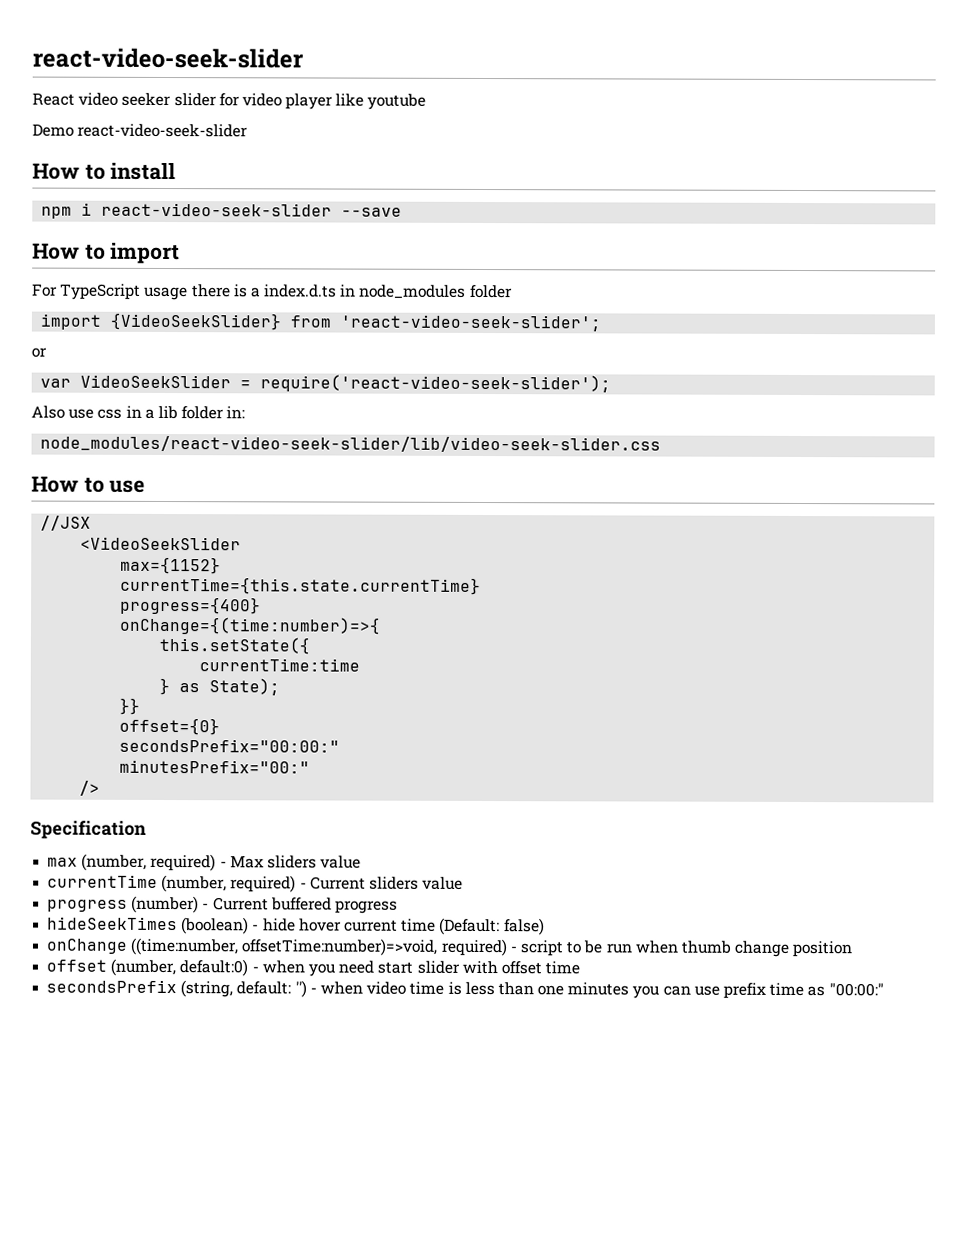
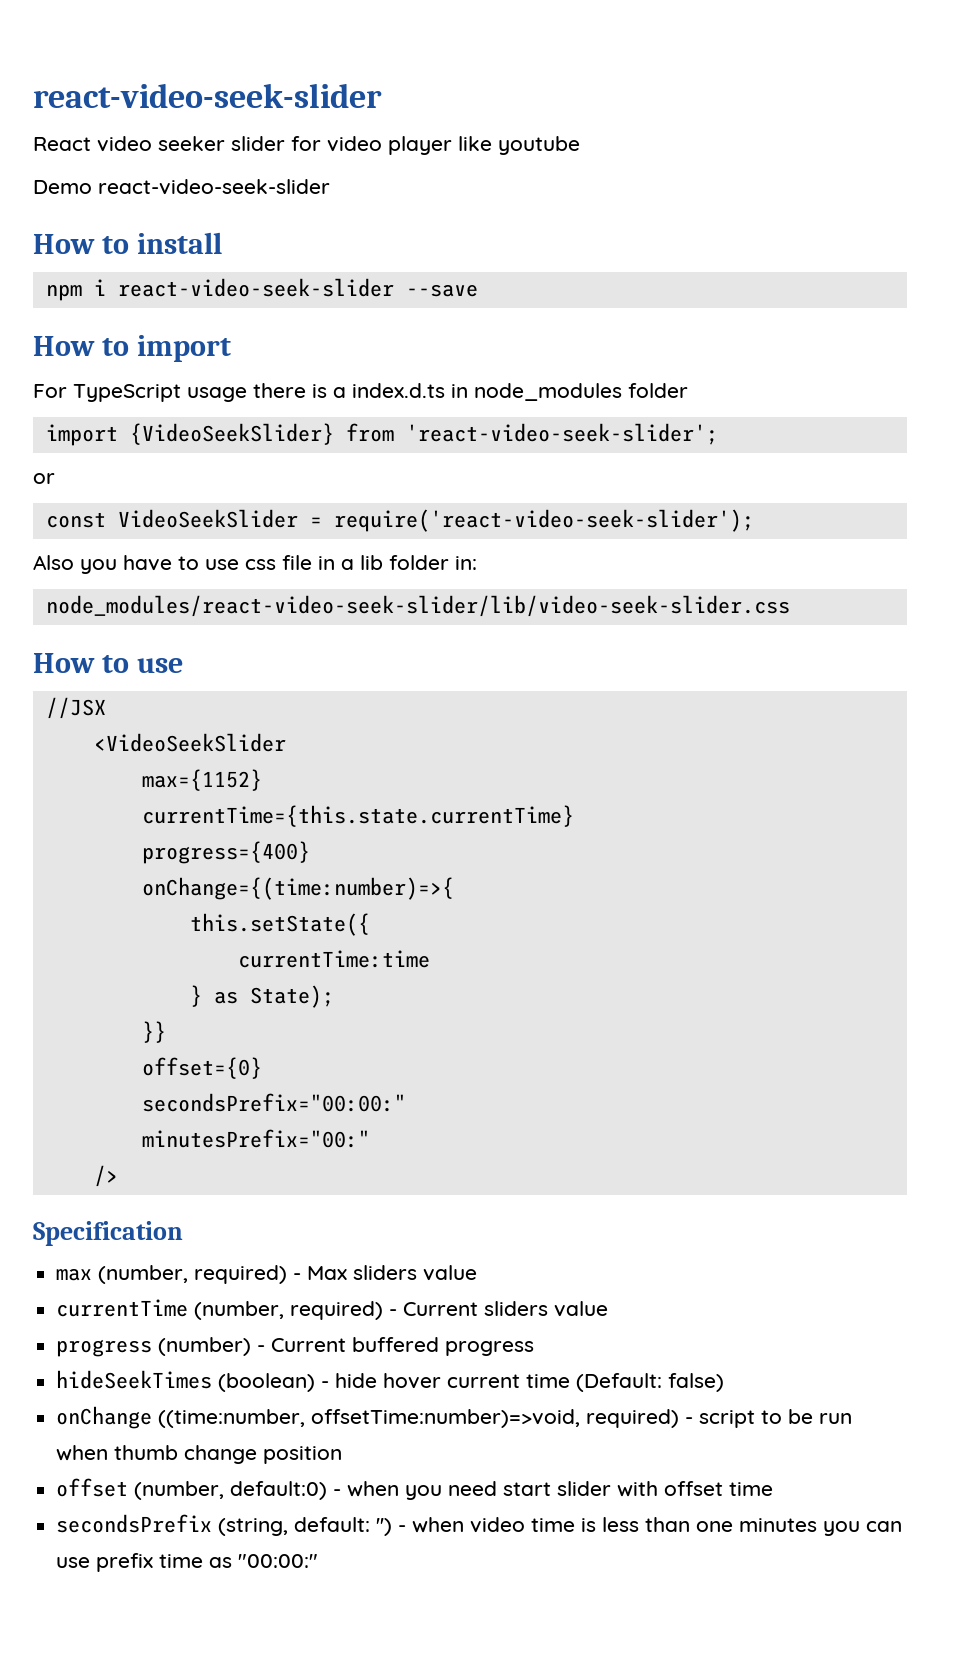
- var VideoSeekSlider = require('react-video-seek-slider');
+ const VideoSeekSlider = require('react-video-seek-slider');
- Also use css in a lib folder in:
+ Also you have to use css file in a lib folder in:

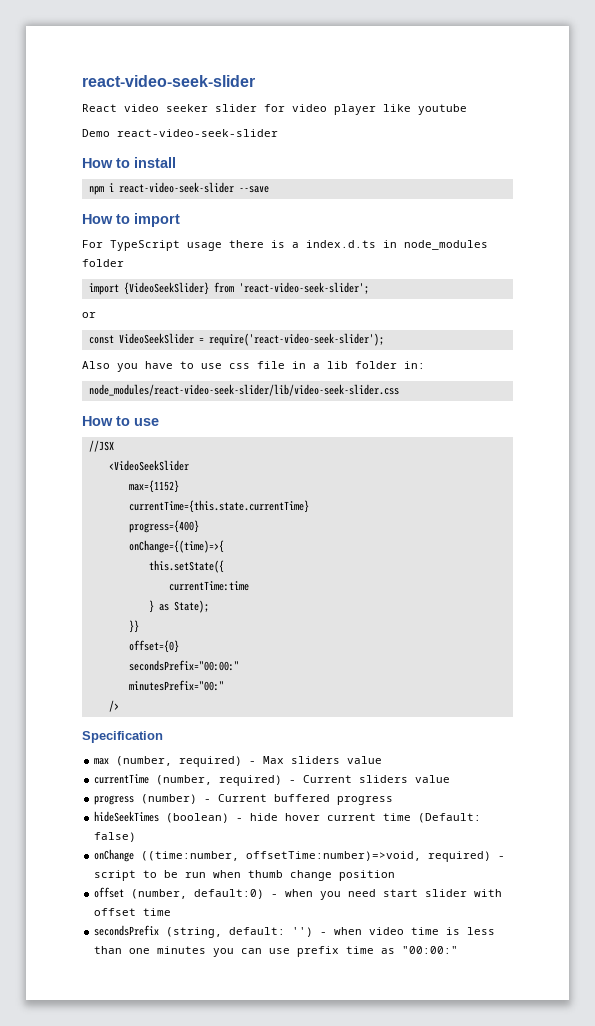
- onChange={(time:number)=>{
+ onChange={(time)=>{

